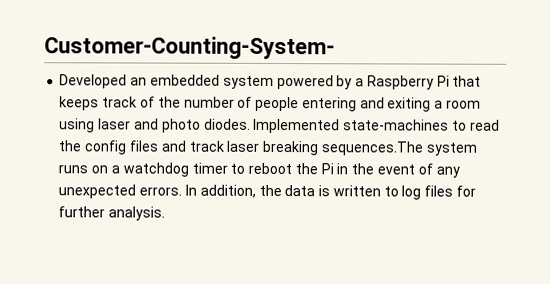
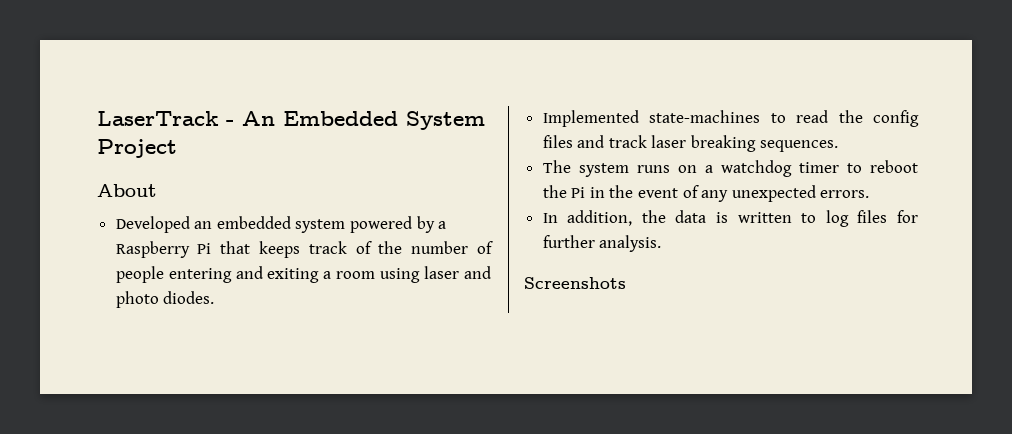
- Customer-Counting-System-
+ LaserTrack - An Embedded System Project
+ About
- Developed an embedded system powered by a Raspberry Pi that keeps track of the number of people entering and exiting a room using laser and photo diodes. Implemented state-machines to read the config files and track laser breaking sequences.The system runs on a watchdog timer to reboot the Pi in the event of any unexpected errors. In addition, the data is written to log files for further analysis.
+ Developed an embedded system powered by a Raspberry Pi that keeps track of the number of people entering and exiting a room using laser and photo diodes.
+ Implemented state-machines to read the config files and track laser breaking sequences.
+ The system runs on a watchdog timer to reboot the Pi in the event of any unexpected errors.
+ In addition, the data is written to log files for further analysis.
+ Screenshots

